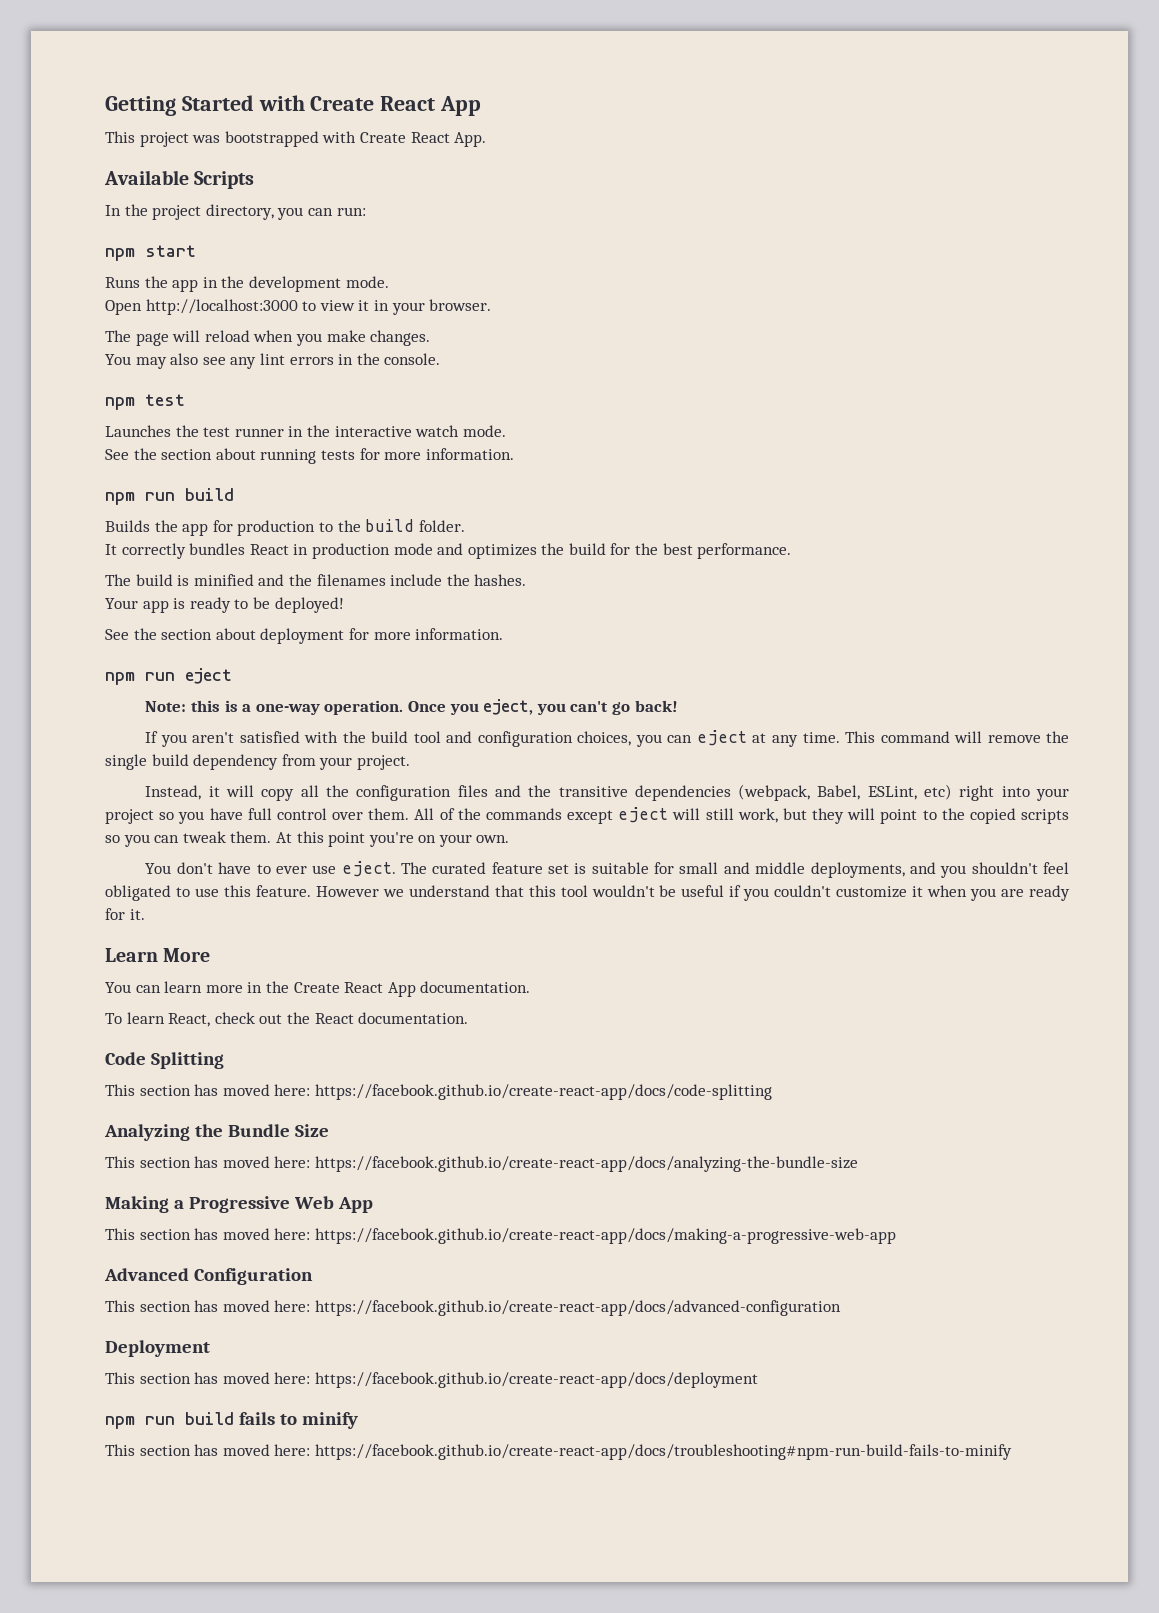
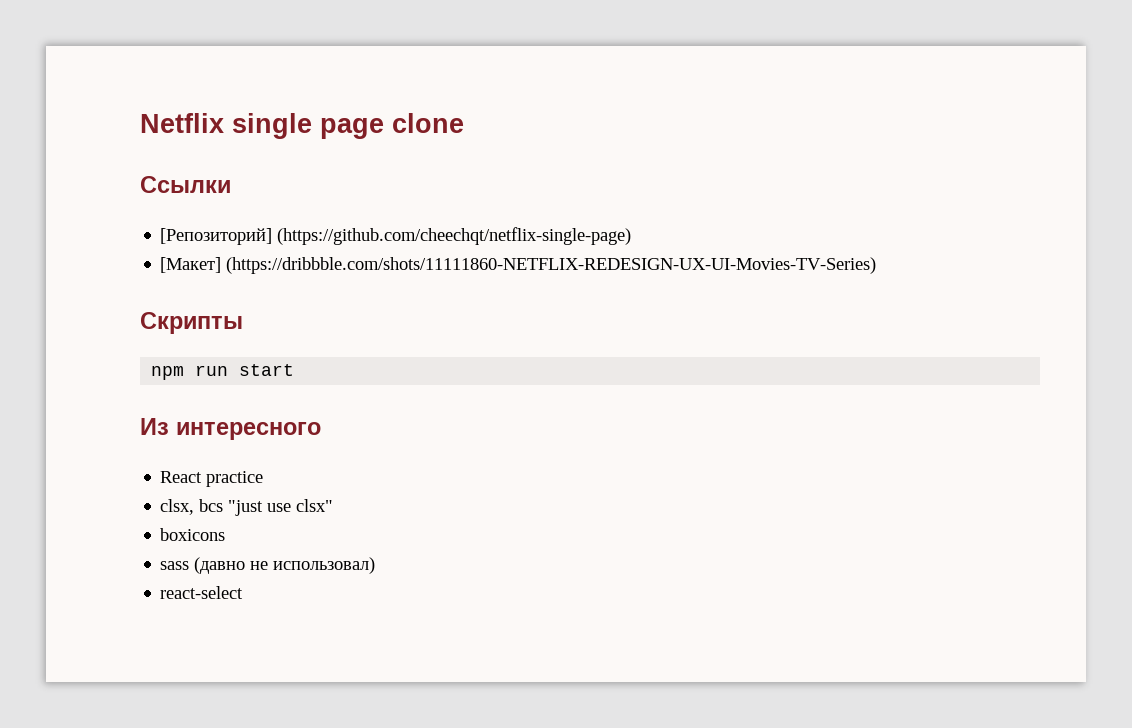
- Getting Started with Create React App
- This project was bootstrapped with Create React App.
- Available Scripts
- In the project directory, you can run:
- npm start
- Runs the app in the development mode.
- Open http://localhost:3000 to view it in your browser.
- The page will reload when you make changes.
- You may also see any lint errors in the console.
- npm test
- Launches the test runner in the interactive watch mode.
- See the section about running tests for more information.
- npm run build
- Builds the app for production to the build folder.
- It correctly bundles React in production mode and optimizes the build for the best performance.
- The build is minified and the filenames include the hashes.
- Your app is ready to be deployed!
- See the section about deployment for more information.
- npm run eject
- Note: this is a one-way operation. Once you eject, you can't go back!
- If you aren't satisfied with the build tool and configuration choices, you can eject at any time. This command will remove the single build dependency from your project.
- Instead, it will copy all the configuration files and the transitive dependencies (webpack, Babel, ESLint, etc) right into your project so you have full control over them. All of the commands except eject will still work, but they will point to the copied scripts so you can tweak them. At this point you're on your own.
- You don't have to ever use eject. The curated feature set is suitable for small and middle deployments, and you shouldn't feel obligated to use this feature. However we understand that this tool wouldn't be useful if you couldn't customize it when you are ready for it.
- Learn More
- You can learn more in the Create React App documentation.
- To learn React, check out the React documentation.
- Code Splitting
- This section has moved here: https://facebook.github.io/create-react-app/docs/code-splitting
- Analyzing the Bundle Size
- This section has moved here: https://facebook.github.io/create-react-app/docs/analyzing-the-bundle-size
- Making a Progressive Web App
- This section has moved here: https://facebook.github.io/create-react-app/docs/making-a-progressive-web-app
- Advanced Configuration
- This section has moved here: https://facebook.github.io/create-react-app/docs/advanced-configuration
- Deployment
- This section has moved here: https://facebook.github.io/create-react-app/docs/deployment
- npm run build fails to minify
- This section has moved here: https://facebook.github.io/create-react-app/docs/troubleshooting#npm-run-build-fails-to-minify
+ Netflix single page clone
+ Ссылки
+ [Репозиторий] (https://github.com/cheechqt/netflix-single-page)
+ [Макет] (https://dribbble.com/shots/11111860-NETFLIX-REDESIGN-UX-UI-Movies-TV-Series)
+ Скрипты
+ npm run start
+ Из интересного
+ React practice
+ clsx, bcs "just use clsx"
+ boxicons
+ sass (давно не использовал)
+ react-select

